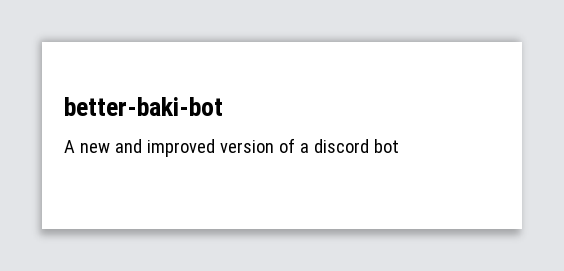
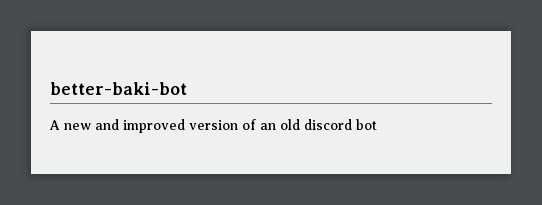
- A new and improved version of a discord bot
+ A new and improved version of an old discord bot

